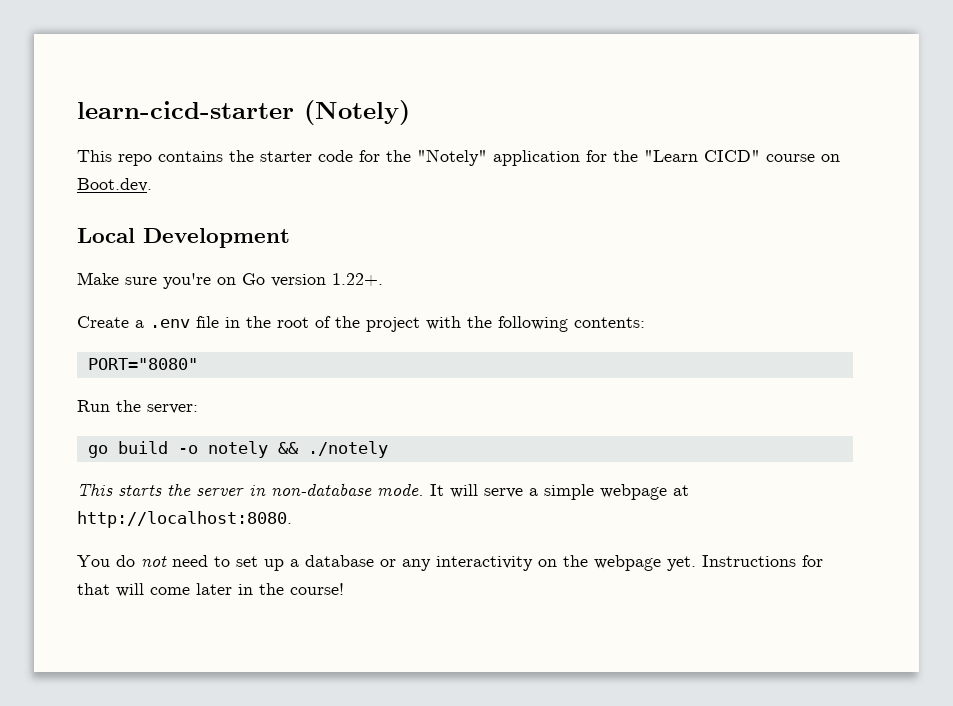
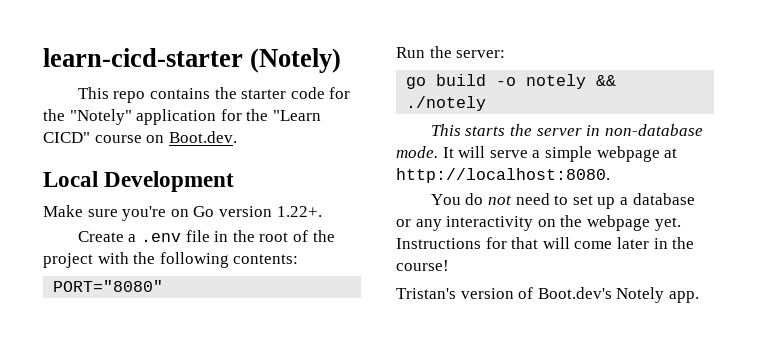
+ Tristan's version of Boot.dev's Notely app.

